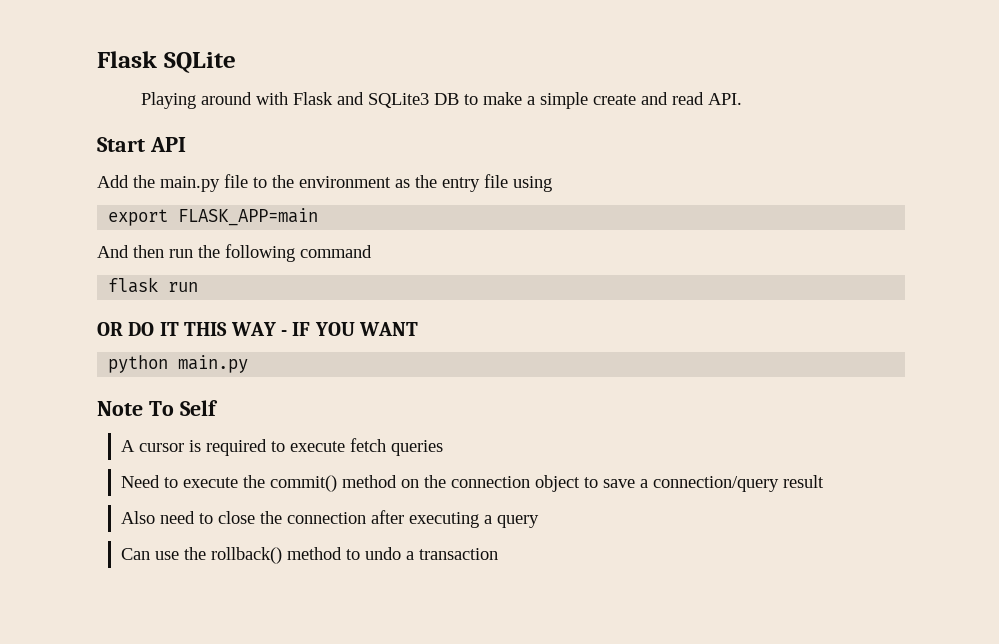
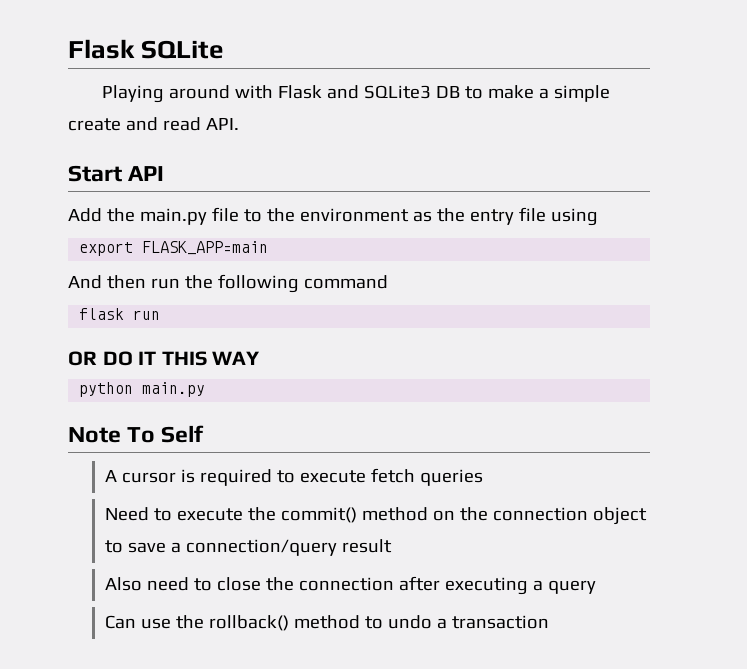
- OR DO IT THIS WAY - IF YOU WANT
+ OR DO IT THIS WAY

